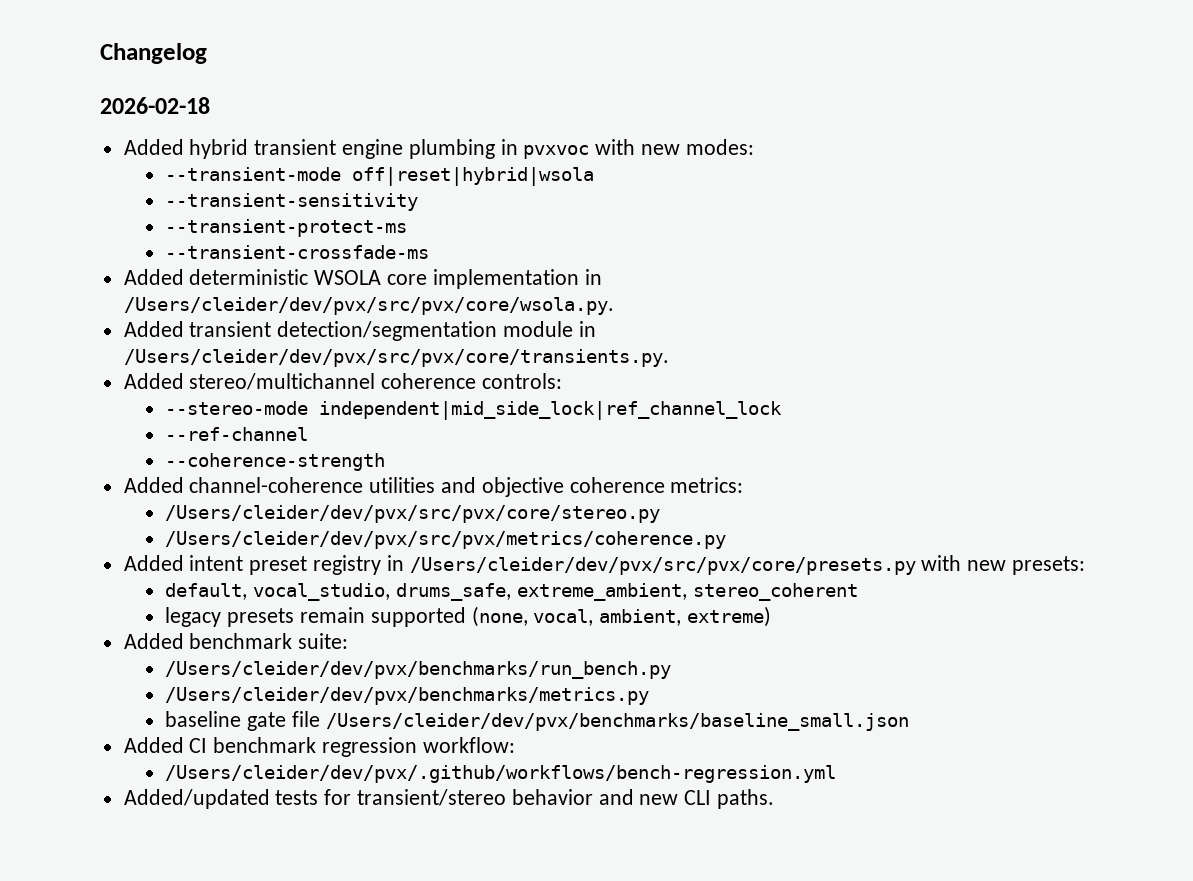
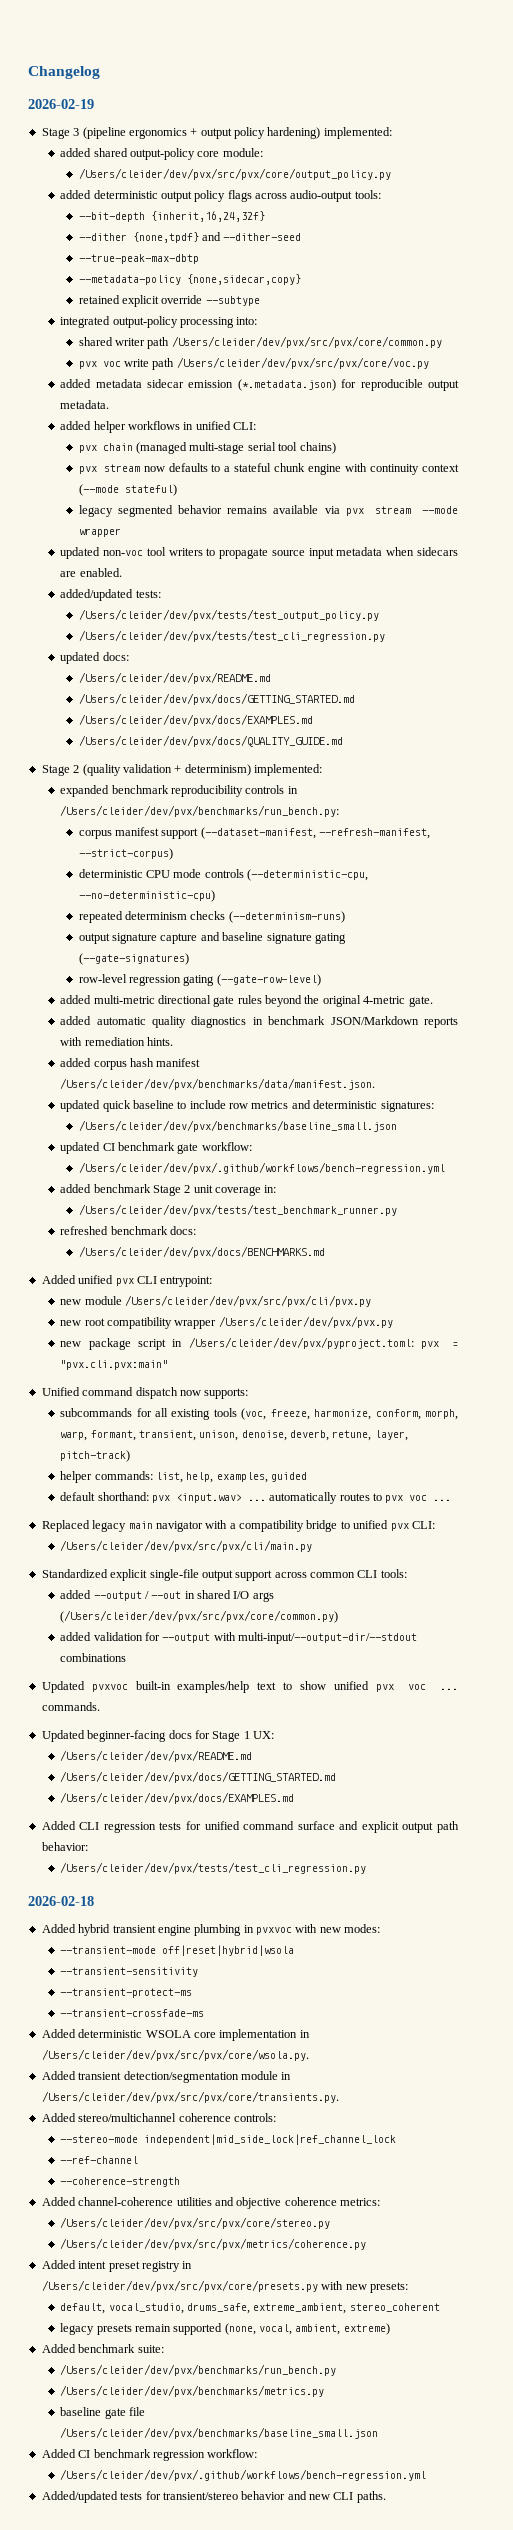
+ 2026-02-19
+ Stage 3 (pipeline ergonomics + output policy hardening) implemented:
+ added shared output-policy core module:
+ /Users/cleider/dev/pvx/src/pvx/core/output_policy.py
+ added deterministic output policy flags across audio-output tools:
+ --bit-depth {inherit,16,24,32f}
+ --dither {none,tpdf} and --dither-seed
+ --true-peak-max-dbtp
+ --metadata-policy {none,sidecar,copy}
+ retained explicit override --subtype
+ integrated output-policy processing into:
+ shared writer path /Users/cleider/dev/pvx/src/pvx/core/common.py
+ pvx voc write path /Users/cleider/dev/pvx/src/pvx/core/voc.py
+ added metadata sidecar emission (*.metadata.json) for reproducible output metadata.
+ added helper workflows in unified CLI:
+ pvx chain (managed multi-stage serial tool chains)
+ pvx stream now defaults to a stateful chunk engine with continuity context (--mode stateful)
+ legacy segmented behavior remains available via pvx stream --mode wrapper
+ updated non-voc tool writers to propagate source input metadata when sidecars are enabled.
+ added/updated tests:
+ /Users/cleider/dev/pvx/tests/test_output_policy.py
+ /Users/cleider/dev/pvx/tests/test_cli_regression.py
+ updated docs:
+ /Users/cleider/dev/pvx/README.md
+ /Users/cleider/dev/pvx/docs/GETTING_STARTED.md
+ /Users/cleider/dev/pvx/docs/EXAMPLES.md
+ /Users/cleider/dev/pvx/docs/QUALITY_GUIDE.md
+ Stage 2 (quality validation + determinism) implemented:
+ expanded benchmark reproducibility controls in /Users/cleider/dev/pvx/benchmarks/run_bench.py:
+ corpus manifest support (--dataset-manifest, --refresh-manifest, --strict-corpus)
+ deterministic CPU mode controls (--deterministic-cpu, --no-deterministic-cpu)
+ repeated determinism checks (--determinism-runs)
+ output signature capture and baseline signature gating (--gate-signatures)
+ row-level regression gating (--gate-row-level)
+ added multi-metric directional gate rules beyond the original 4-metric gate.
+ added automatic quality diagnostics in benchmark JSON/Markdown reports with remediation hints.
+ added corpus hash manifest /Users/cleider/dev/pvx/benchmarks/data/manifest.json.
+ updated quick baseline to include row metrics and deterministic signatures:
+ /Users/cleider/dev/pvx/benchmarks/baseline_small.json
+ updated CI benchmark gate workflow:
+ /Users/cleider/dev/pvx/.github/workflows/bench-regression.yml
+ added benchmark Stage 2 unit coverage in:
+ /Users/cleider/dev/pvx/tests/test_benchmark_runner.py
+ refreshed benchmark docs:
+ /Users/cleider/dev/pvx/docs/BENCHMARKS.md
+ Added unified pvx CLI entrypoint:
+ new module /Users/cleider/dev/pvx/src/pvx/cli/pvx.py
+ new root compatibility wrapper /Users/cleider/dev/pvx/pvx.py
+ new package script in /Users/cleider/dev/pvx/pyproject.toml: pvx = "pvx.cli.pvx:main"
+ Unified command dispatch now supports:
+ subcommands for all existing tools (voc, freeze, harmonize, conform, morph, warp, formant, transient, unison, denoise, deverb, retune, layer, pitch-track)
+ helper commands: list, help, examples, guided
+ default shorthand: pvx <input.wav> ... automatically routes to pvx voc ...
+ Replaced legacy main navigator with a compatibility bridge to unified pvx CLI:
+ /Users/cleider/dev/pvx/src/pvx/cli/main.py
+ Standardized explicit single-file output support across common CLI tools:
+ added --output / --out in shared I/O args (/Users/cleider/dev/pvx/src/pvx/core/common.py)
+ added validation for --output with multi-input/--output-dir/--stdout combinations
+ Updated pvxvoc built-in examples/help text to show unified pvx voc ... commands.
+ Updated beginner-facing docs for Stage 1 UX:
+ /Users/cleider/dev/pvx/README.md
+ /Users/cleider/dev/pvx/docs/GETTING_STARTED.md
+ /Users/cleider/dev/pvx/docs/EXAMPLES.md
+ Added CLI regression tests for unified command surface and explicit output path behavior:
+ /Users/cleider/dev/pvx/tests/test_cli_regression.py

